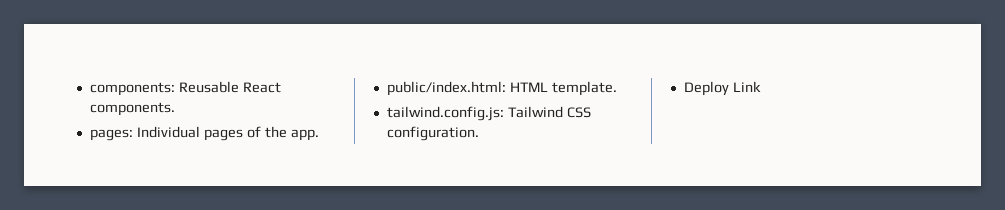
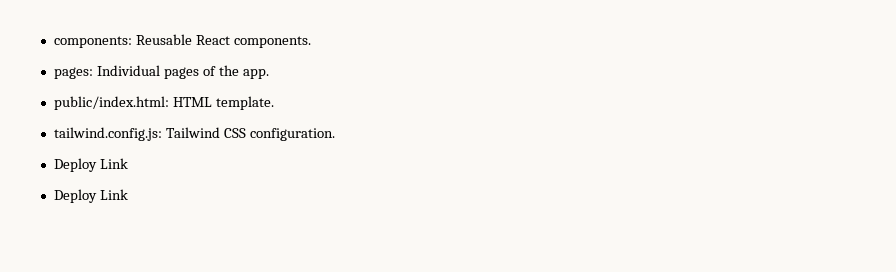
  tailwind.config.js: Tailwind CSS configuration.
+ Deploy Link

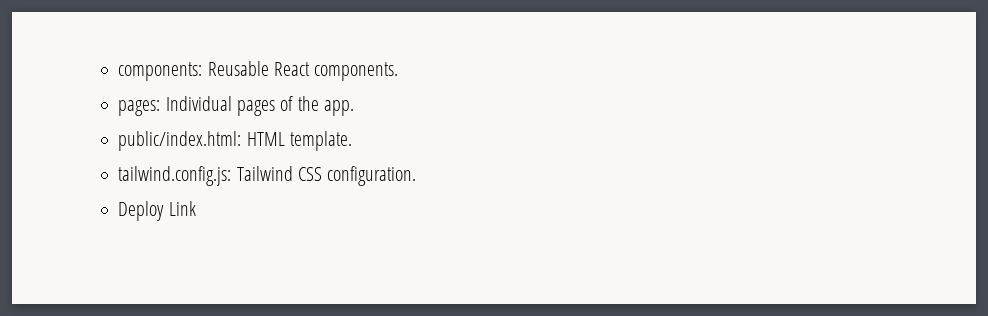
  tailwind.config.js: Tailwind CSS configuration.
- Deploy Link

